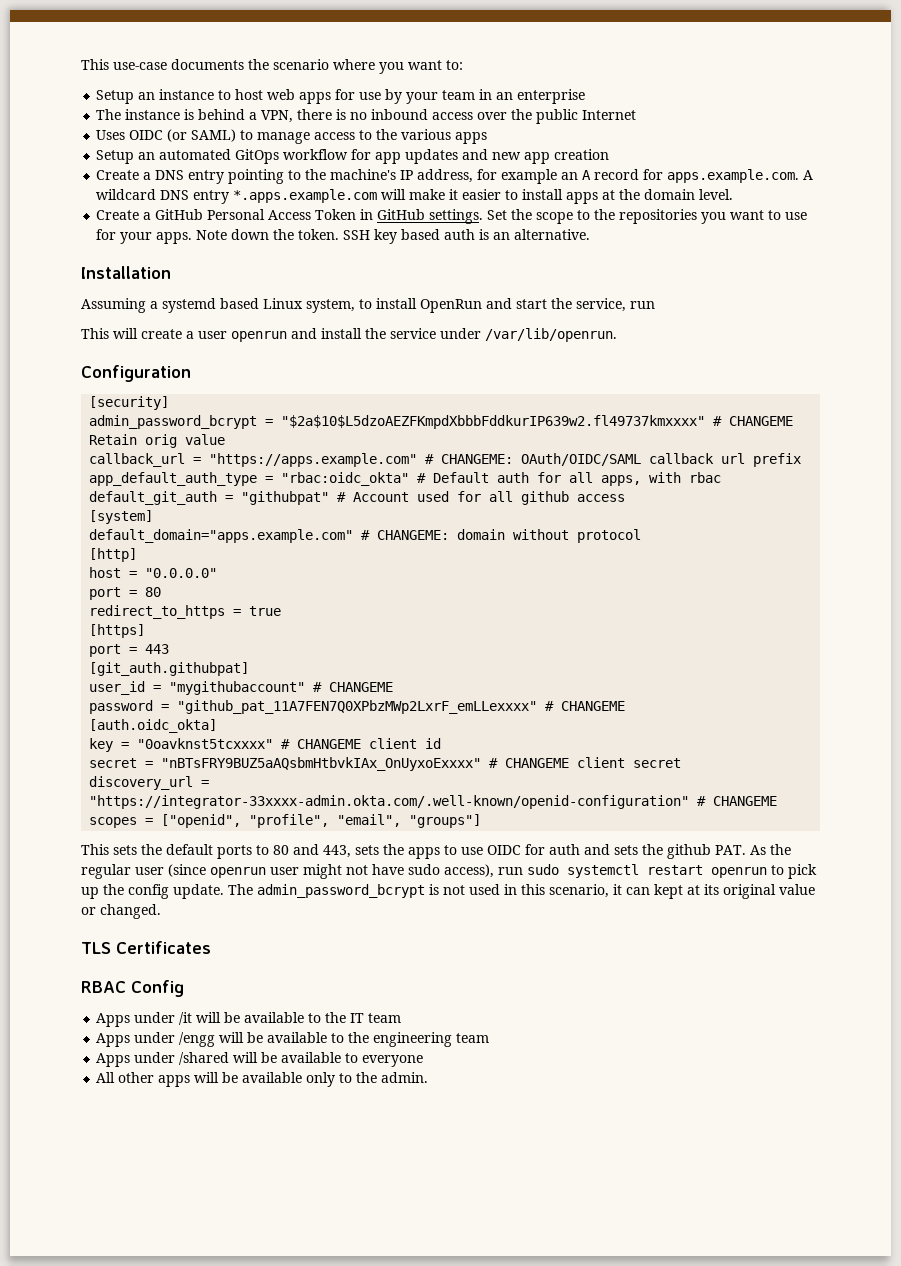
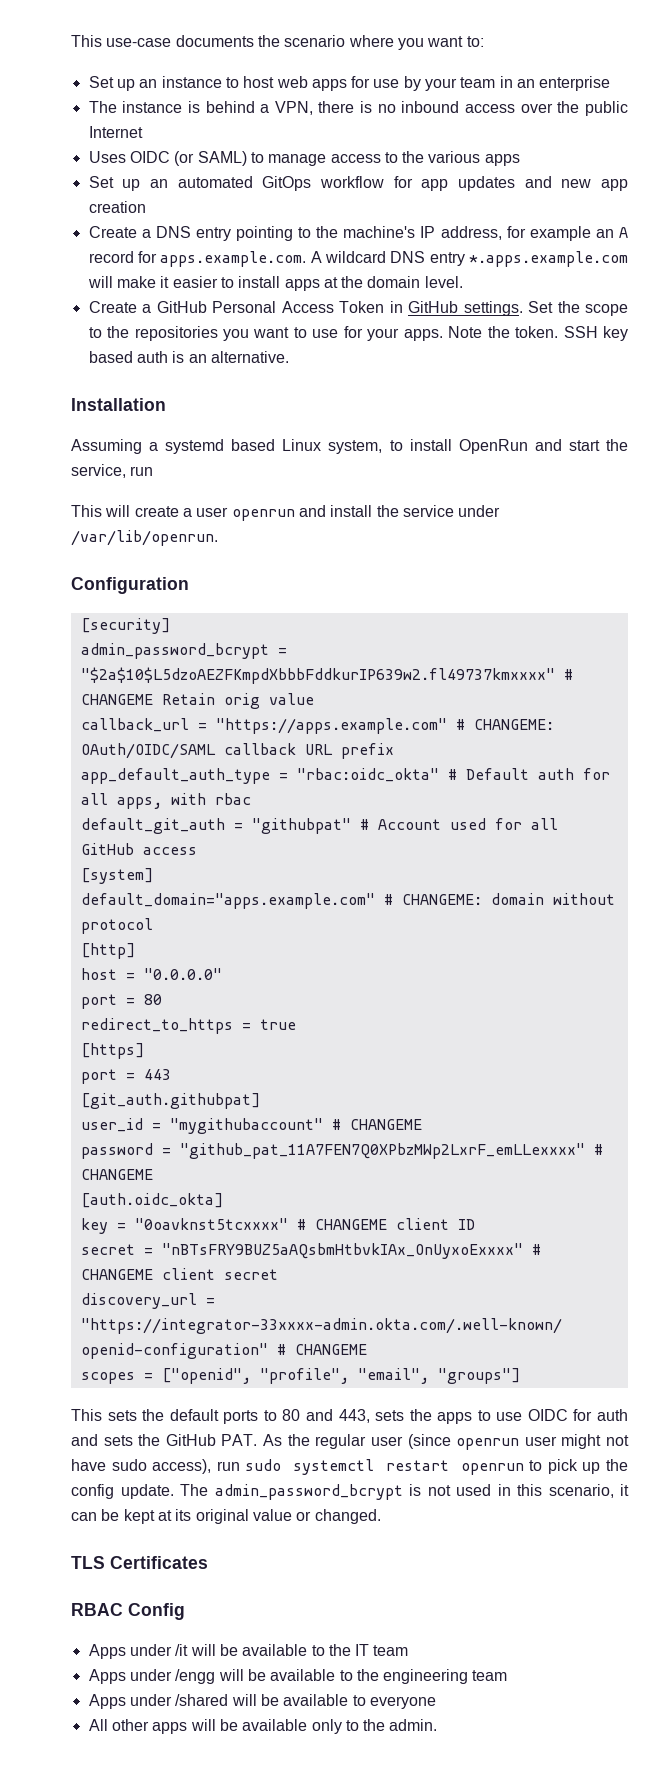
- Setup an instance to host web apps for use by your team in an enterprise
+ Set up an instance to host web apps for use by your team in an enterprise
- Setup an automated GitOps workflow for app updates and new app creation
+ Set up an automated GitOps workflow for app updates and new app creation
- Note down the token.
+ Note the token.
- callback_url = "https://apps.example.com" # CHANGEME: OAuth/OIDC/SAML callback url prefix
+ callback_url = "https://apps.example.com" # CHANGEME: OAuth/OIDC/SAML callback URL prefix
- default_git_auth = "githubpat" # Account used for all github access
+ default_git_auth = "githubpat" # Account used for all GitHub access
- key = "0oavknst5tcxxxx" # CHANGEME client id
+ key = "0oavknst5tcxxxx" # CHANGEME client ID
- This sets the default ports to 80 and 443, sets the apps to use OIDC for auth and sets the github PAT. As the regular user (since openrun user might not have sudo access), run sudo systemctl restart openrun to pick up the config update.
+ This sets the default ports to 80 and 443, sets the apps to use OIDC for auth and sets the GitHub PAT. As the regular user (since openrun user might not have sudo access), run sudo systemctl restart openrun to pick up the config update.
- The admin_password_bcrypt is not used in this scenario, it can kept at its original value or changed.
+ The admin_password_bcrypt is not used in this scenario, it can be kept at its original value or changed.

